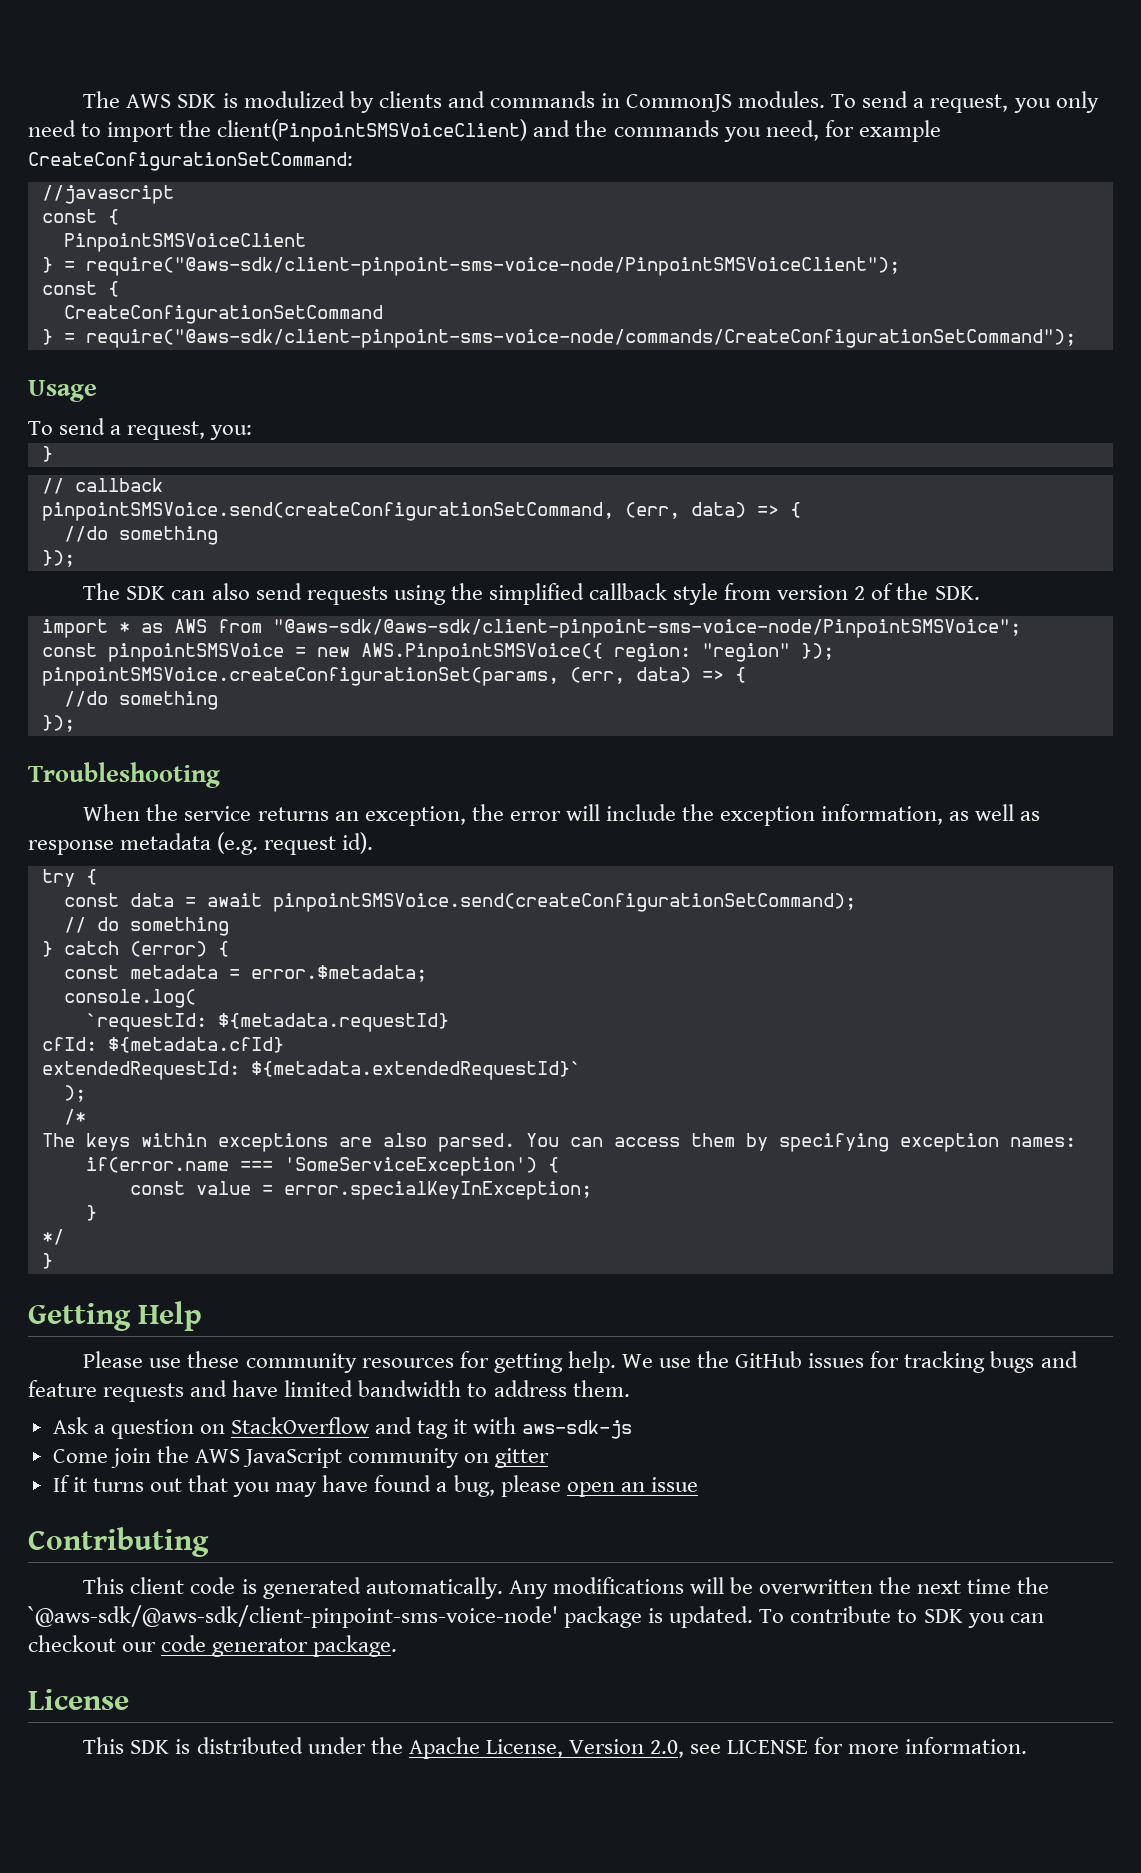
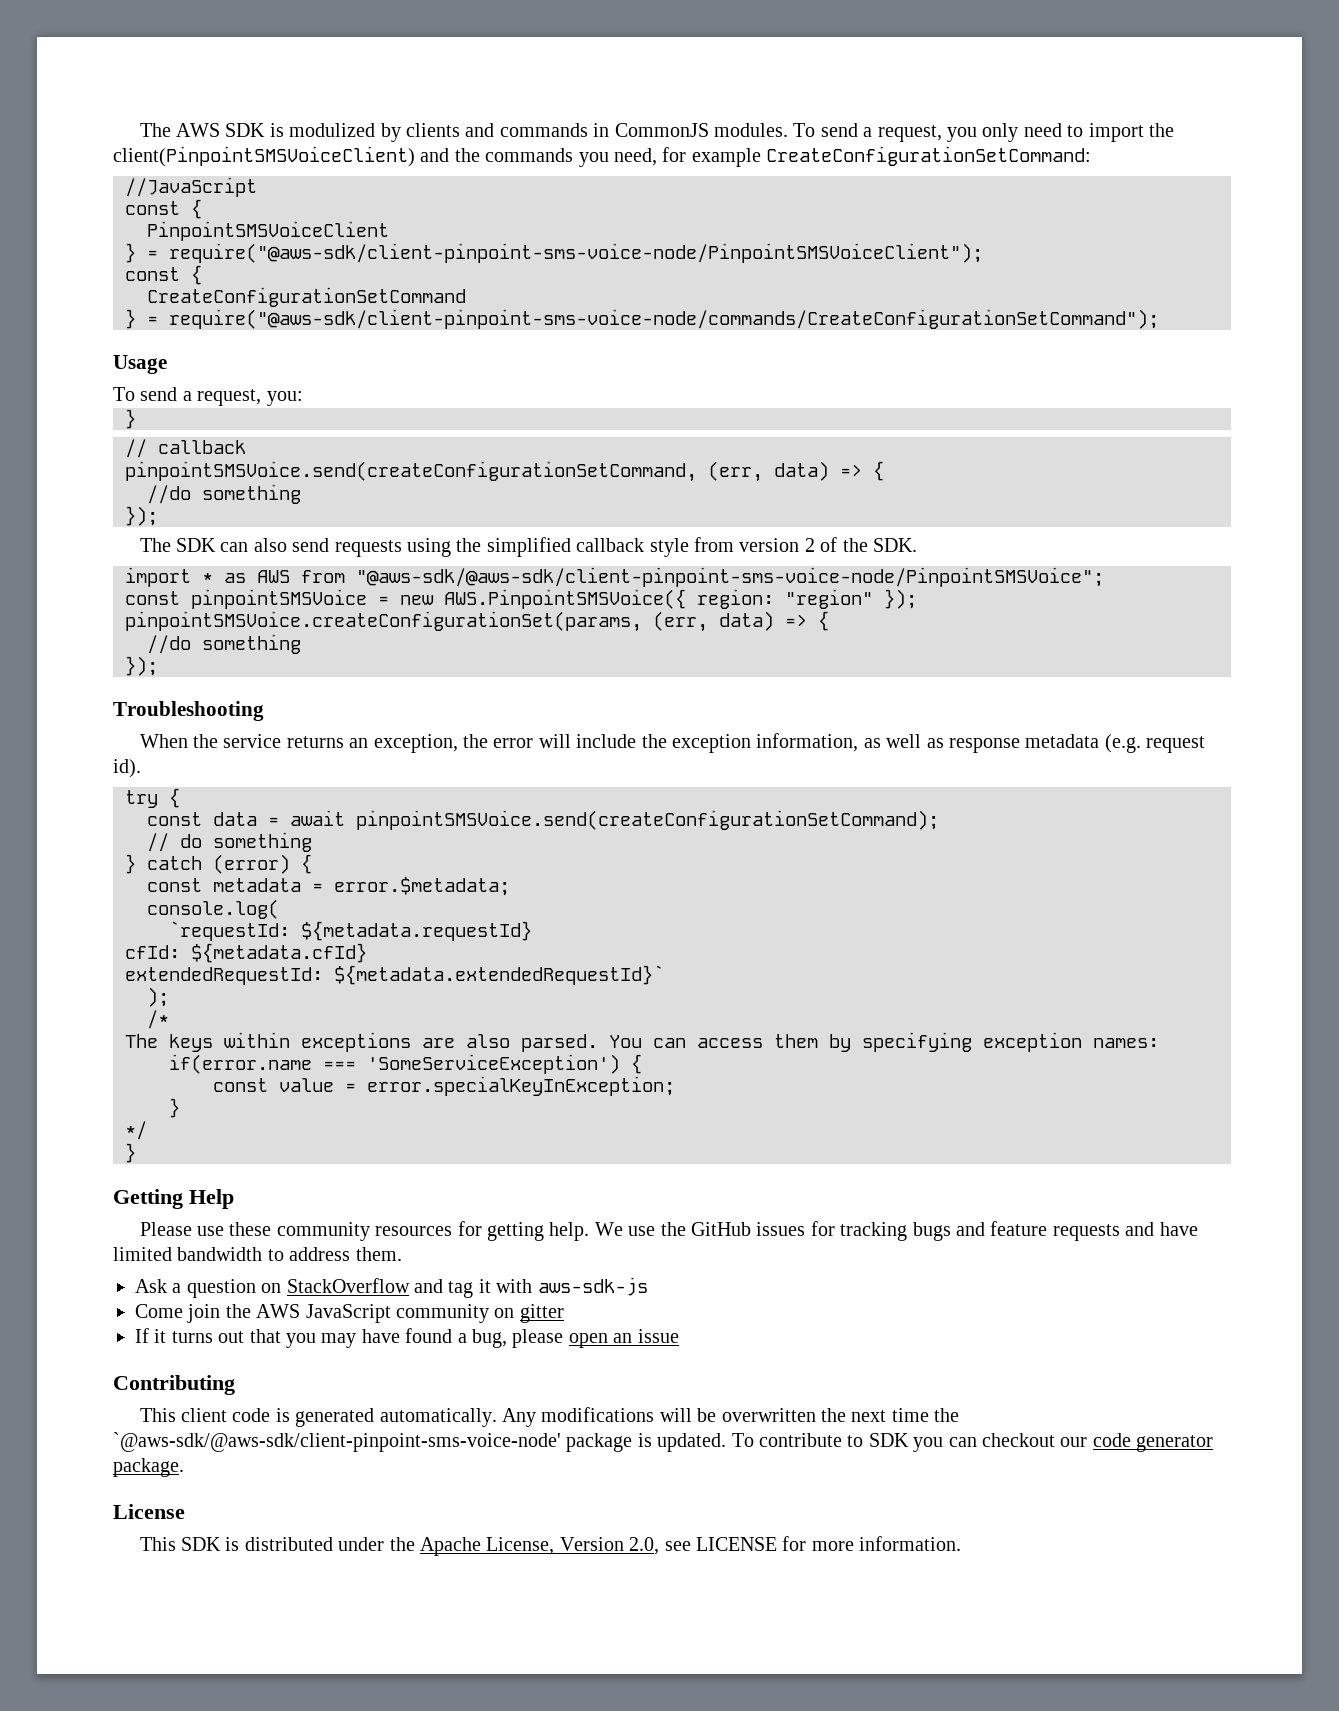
- //javascript
+ //JavaScript

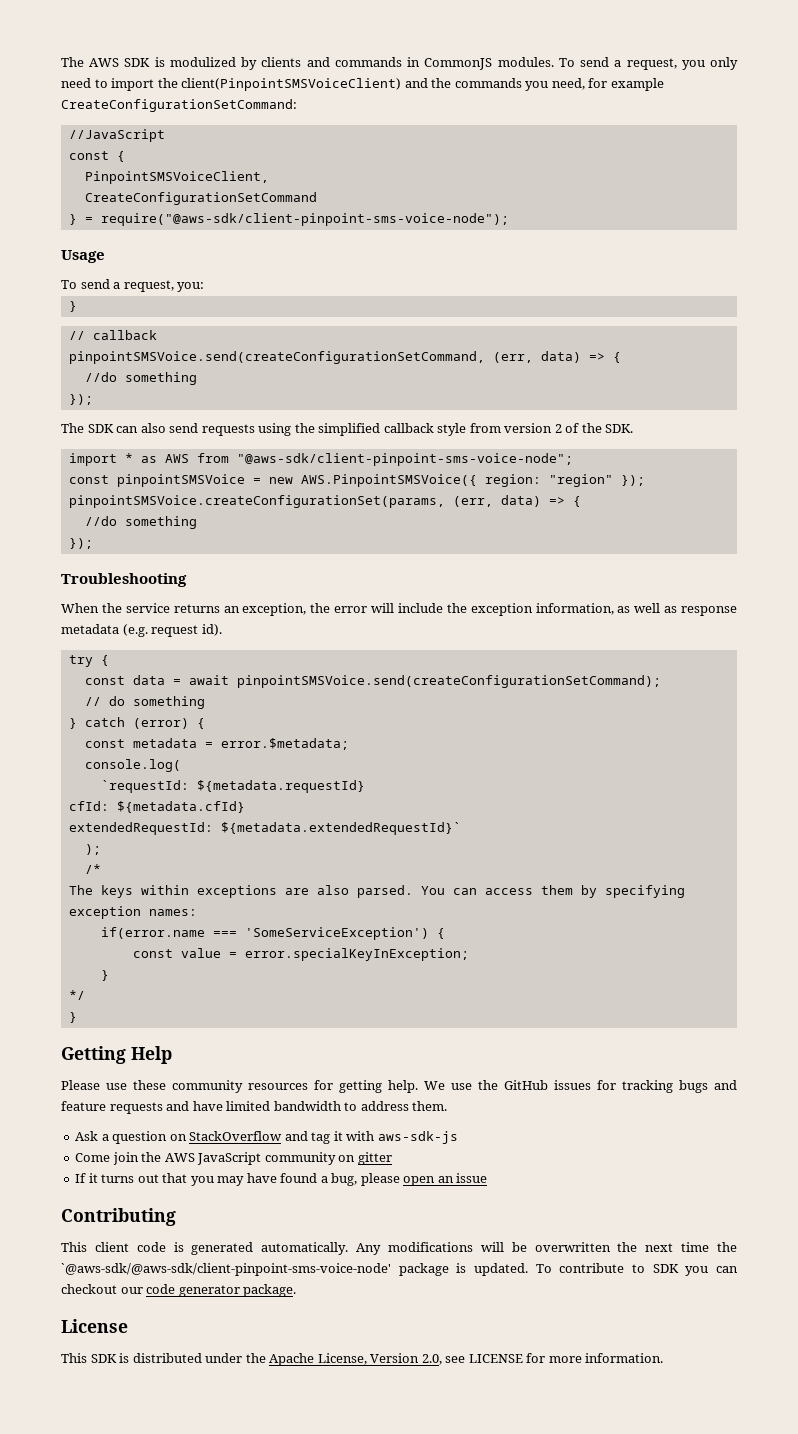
- PinpointSMSVoiceClient
- } = require("@aws-sdk/client-pinpoint-sms-voice-node/PinpointSMSVoiceClient");
- const {
+ PinpointSMSVoiceClient,
- } = require("@aws-sdk/client-pinpoint-sms-voice-node/commands/CreateConfigurationSetCommand");
+ } = require("@aws-sdk/client-pinpoint-sms-voice-node");
- import * as AWS from "@aws-sdk/@aws-sdk/client-pinpoint-sms-voice-node/PinpointSMSVoice";
+ import * as AWS from "@aws-sdk/client-pinpoint-sms-voice-node";

